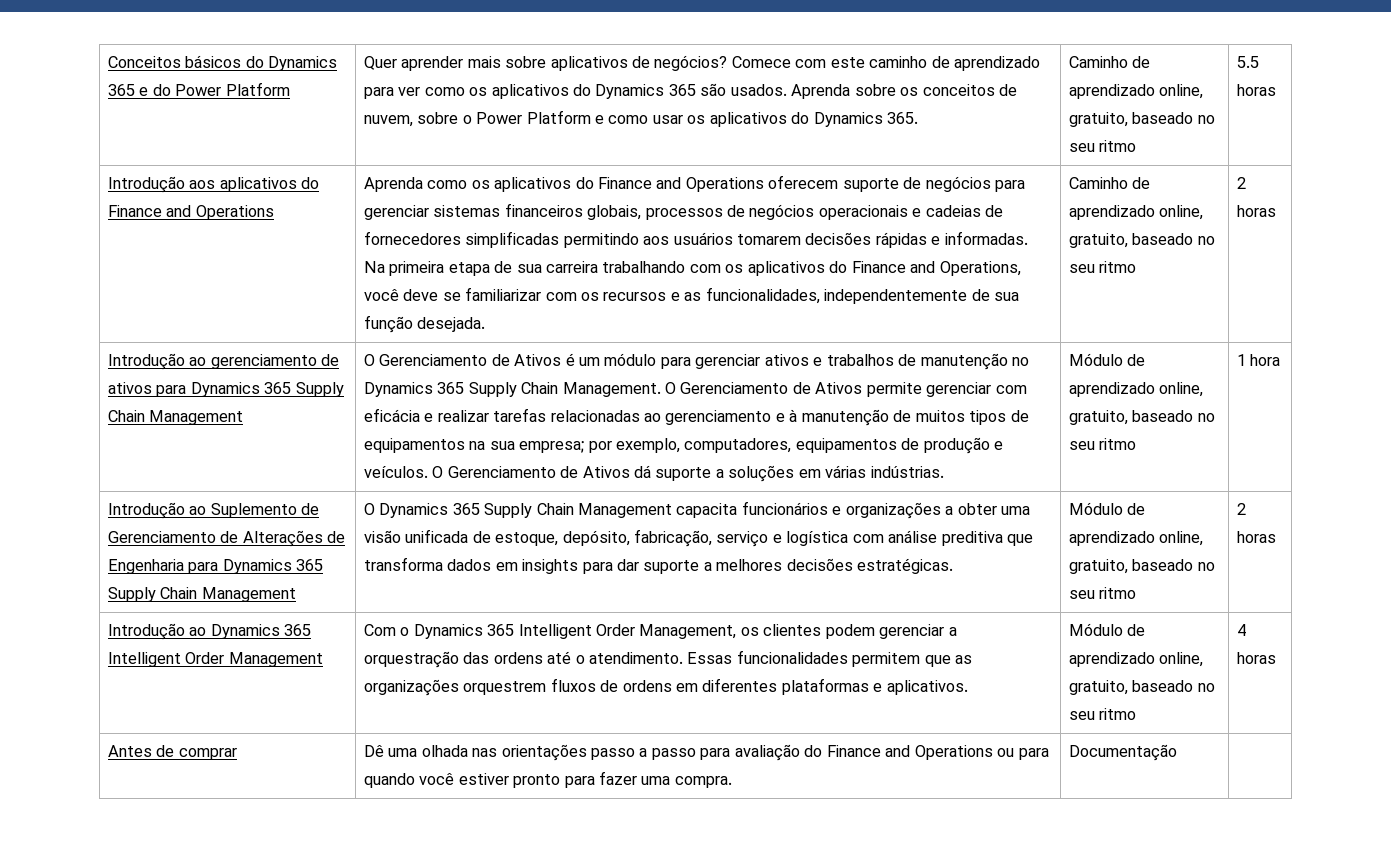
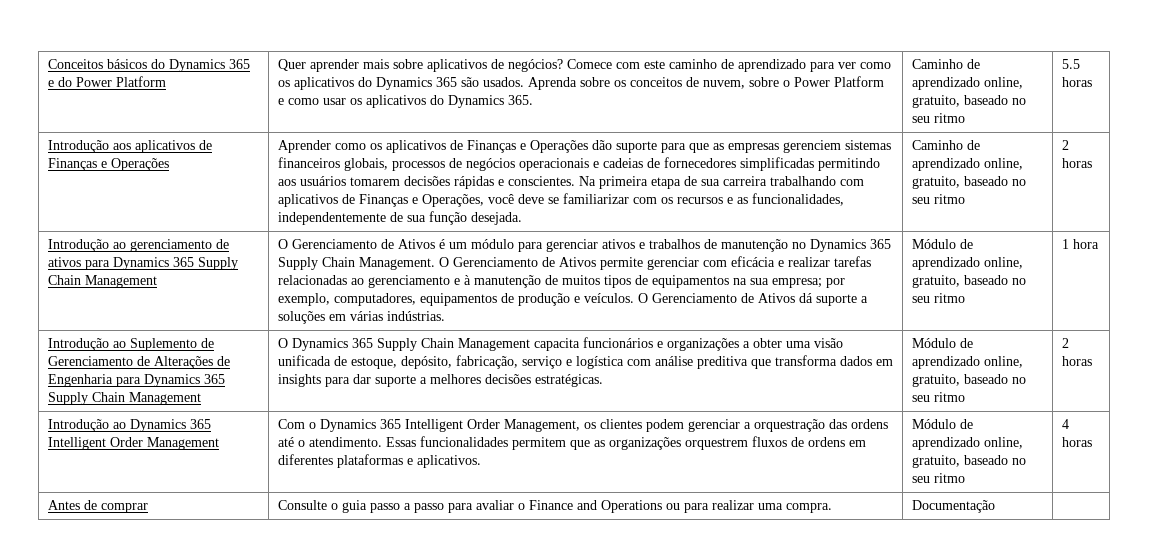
- Introdução aos aplicativos do Finance and Operations | Aprenda como os aplicativos do Finance and Operations oferecem suporte de negócios para gerenciar sistemas financeiros globais, processos de negócios operacionais e cadeias de fornecedores simplificadas permitindo aos usuários tomarem decisões rápidas e informadas.
+ Introdução aos aplicativos de Finanças e Operações | Aprender como os aplicativos de Finanças e Operações dão suporte para que as empresas gerenciem sistemas financeiros globais, processos de negócios operacionais e cadeias de fornecedores simplificadas permitindo aos usuários tomarem decisões rápidas e conscientes.
- Na primeira etapa de sua carreira trabalhando com os aplicativos do Finance and Operations, você deve se familiarizar com os recursos e as funcionalidades, independentemente de sua função desejada.
+ Na primeira etapa de sua carreira trabalhando com aplicativos de Finanças e Operações, você deve se familiarizar com os recursos e as funcionalidades, independentemente de sua função desejada.
- Antes de comprar | Dê uma olhada nas orientações passo a passo para avaliação do Finance and Operations ou para quando você estiver pronto para fazer uma compra. | Documentação |
+ Antes de comprar | Consulte o guia passo a passo para avaliar o Finance and Operations ou para realizar uma compra. | Documentação |

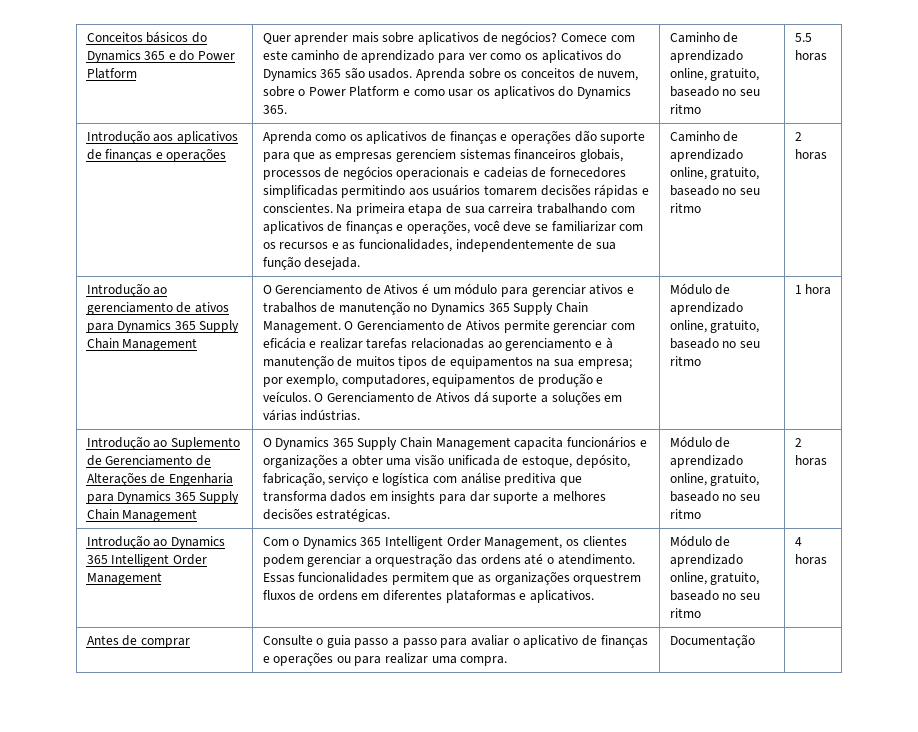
- Introdução aos aplicativos de Finanças e Operações | Aprender como os aplicativos de Finanças e Operações dão suporte para que as empresas gerenciem sistemas financeiros globais, processos de negócios operacionais e cadeias de fornecedores simplificadas permitindo aos usuários tomarem decisões rápidas e conscientes.
+ Introdução aos aplicativos de finanças e operações | Aprenda como os aplicativos de finanças e operações dão suporte para que as empresas gerenciem sistemas financeiros globais, processos de negócios operacionais e cadeias de fornecedores simplificadas permitindo aos usuários tomarem decisões rápidas e conscientes.
- Na primeira etapa de sua carreira trabalhando com aplicativos de Finanças e Operações, você deve se familiarizar com os recursos e as funcionalidades, independentemente de sua função desejada.
+ Na primeira etapa de sua carreira trabalhando com aplicativos de finanças e operações, você deve se familiarizar com os recursos e as funcionalidades, independentemente de sua função desejada.
- Antes de comprar | Consulte o guia passo a passo para avaliar o Finance and Operations ou para realizar uma compra. | Documentação |
+ Antes de comprar | Consulte o guia passo a passo para avaliar o aplicativo de finanças e operações ou para realizar uma compra. | Documentação |

